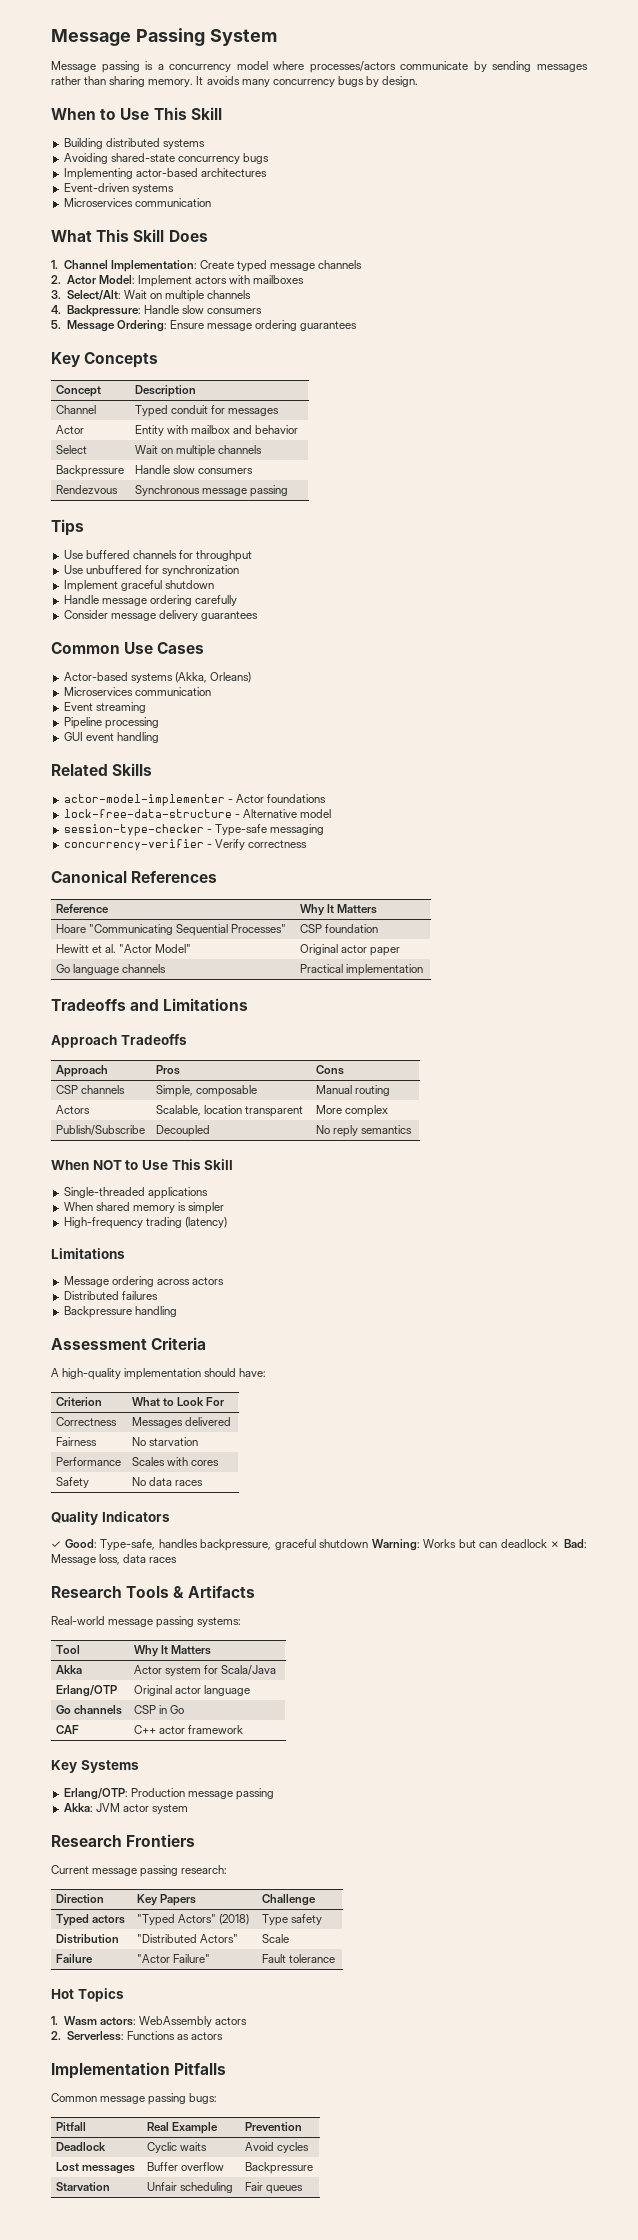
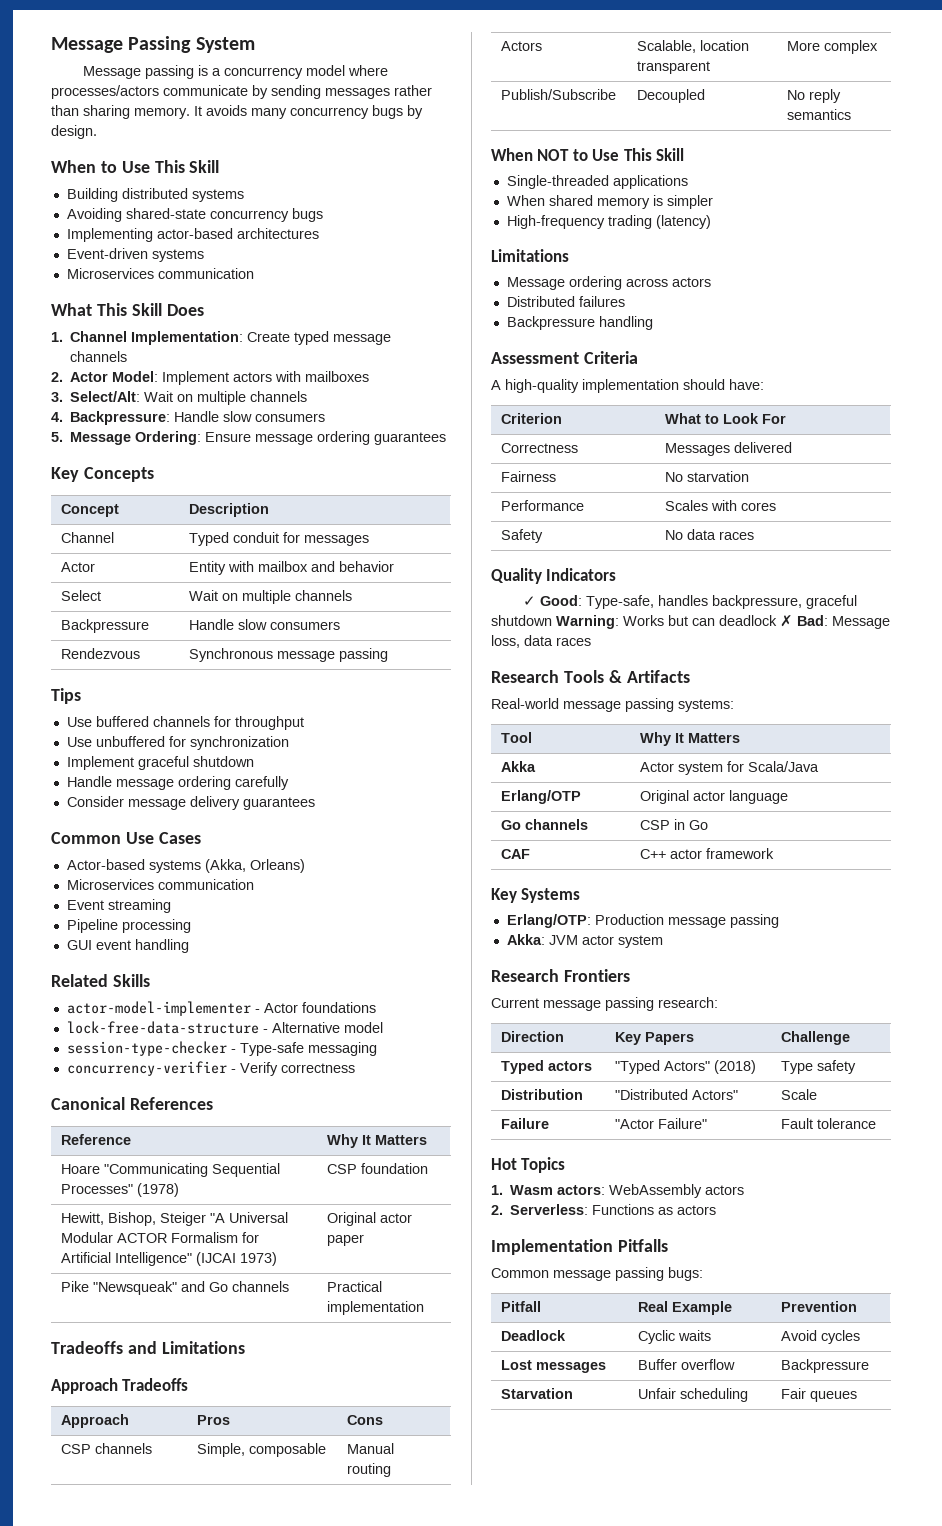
- Hoare "Communicating Sequential Processes" | CSP foundation
+ Hoare "Communicating Sequential Processes" (1978) | CSP foundation
- Hewitt et al. "Actor Model" | Original actor paper
+ Hewitt, Bishop, Steiger "A Universal Modular ACTOR Formalism for Artificial Intelligence" (IJCAI 1973) | Original actor paper
- Go language channels | Practical implementation
+ Pike "Newsqueak" and Go channels | Practical implementation

